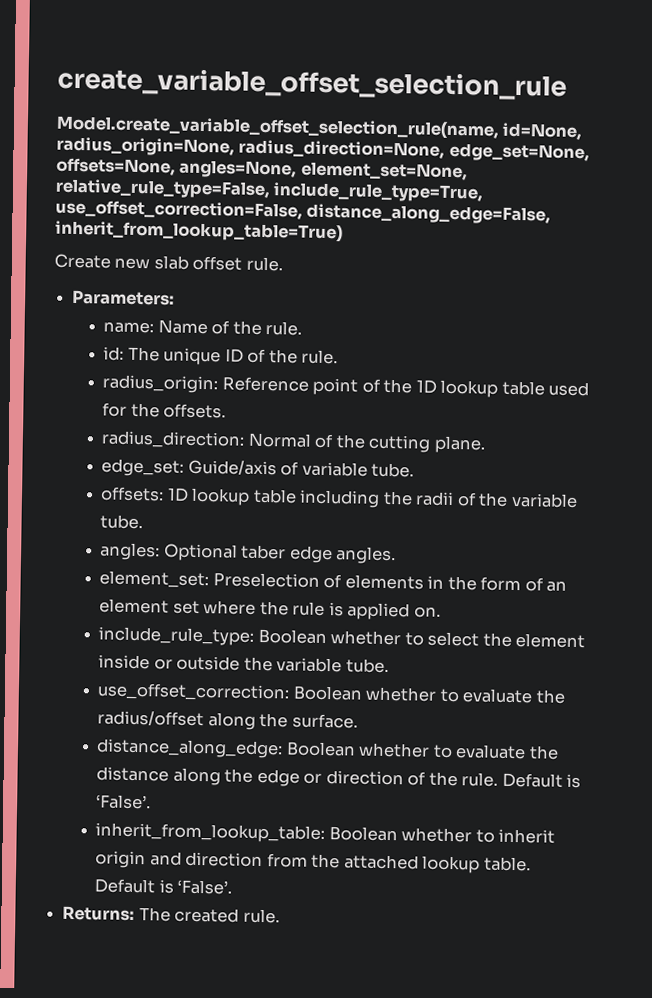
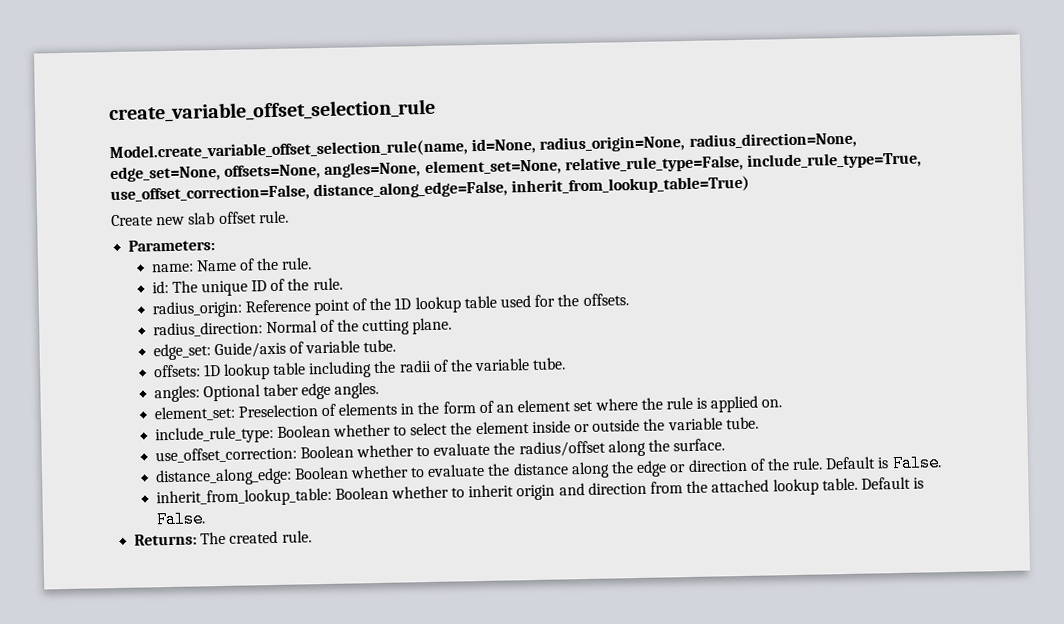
- distance_along_edge: Boolean whether to evaluate the distance along the edge or direction of the rule. Default is ‘False’.
+ distance_along_edge: Boolean whether to evaluate the distance along the edge or direction of the rule. Default is False.
- inherit_from_lookup_table: Boolean whether to inherit origin and direction from the attached lookup table. Default is ‘False’.
+ inherit_from_lookup_table: Boolean whether to inherit origin and direction from the attached lookup table. Default is False.

